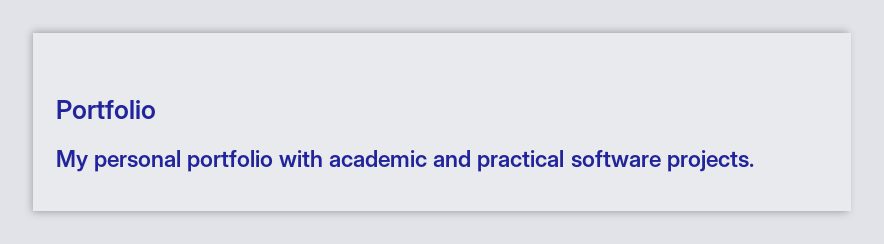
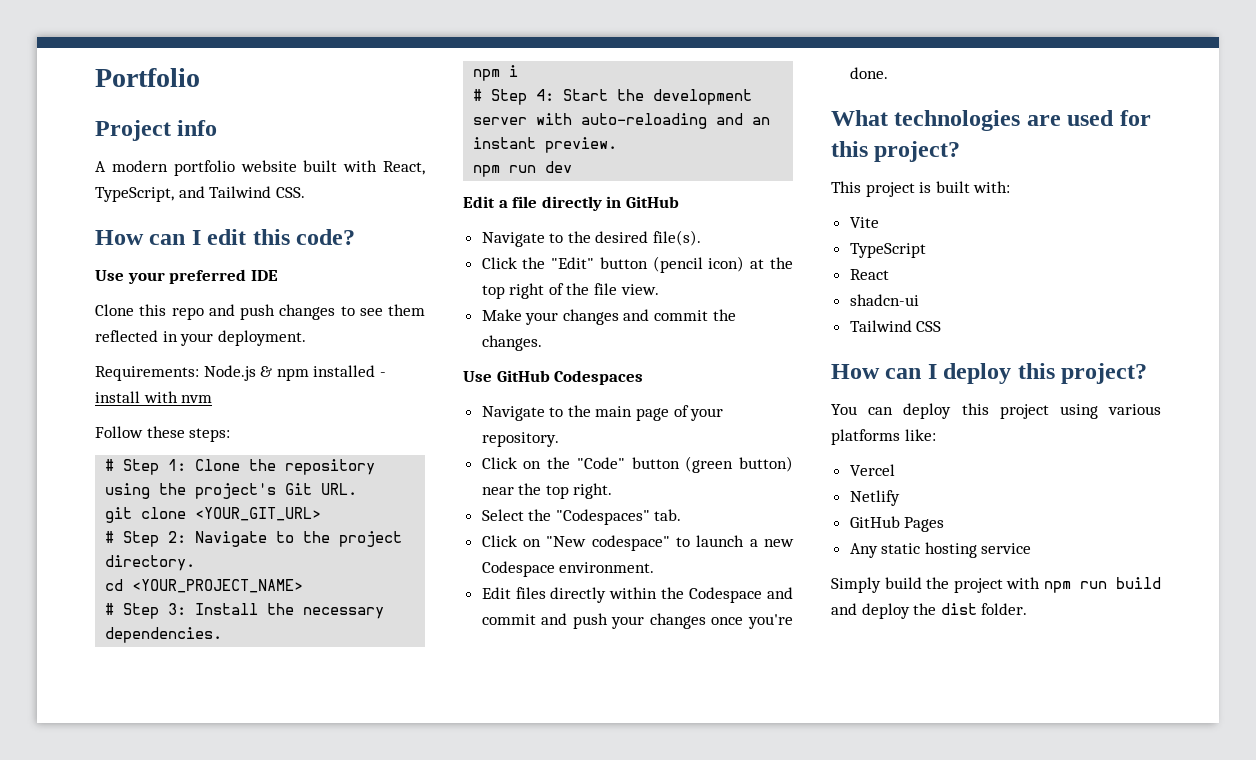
- My personal portfolio with academic and practical software projects.
+ Project info
+ A modern portfolio website built with React, TypeScript, and Tailwind CSS.
+ How can I edit this code?
+ Use your preferred IDE
+ Clone this repo and push changes to see them reflected in your deployment.
+ Requirements: Node.js & npm installed - install with nvm
+ Follow these steps:
+ # Step 1: Clone the repository using the project's Git URL.
+ git clone <YOUR_GIT_URL>
+ # Step 2: Navigate to the project directory.
+ cd <YOUR_PROJECT_NAME>
+ # Step 3: Install the necessary dependencies.
+ npm i
+ # Step 4: Start the development server with auto-reloading and an instant preview.
+ npm run dev
+ Edit a file directly in GitHub
+ Navigate to the desired file(s).
+ Click the "Edit" button (pencil icon) at the top right of the file view.
+ Make your changes and commit the changes.
+ Use GitHub Codespaces
+ Navigate to the main page of your repository.
+ Click on the "Code" button (green button) near the top right.
+ Select the "Codespaces" tab.
+ Click on "New codespace" to launch a new Codespace environment.
+ Edit files directly within the Codespace and commit and push your changes once you're done.
+ What technologies are used for this project?
+ This project is built with:
+ Vite
+ TypeScript
+ React
+ shadcn-ui
+ Tailwind CSS
+ How can I deploy this project?
+ You can deploy this project using various platforms like:
+ Vercel
+ Netlify
+ GitHub Pages
+ Any static hosting service
+ Simply build the project with npm run build and deploy the dist folder.

